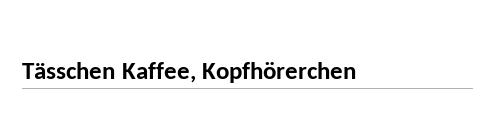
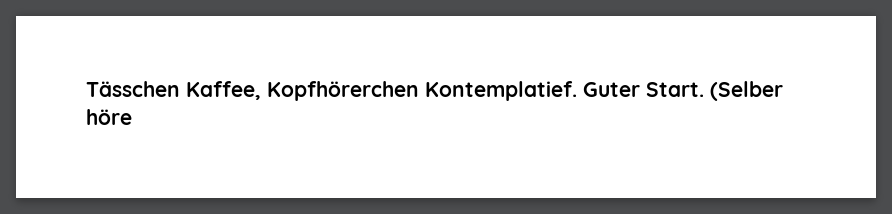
- Tässchen Kaffee, Kopfhörerchen
+ Tässchen Kaffee, Kopfhörerchen Kontemplatief. Guter Start. (Selber höre

